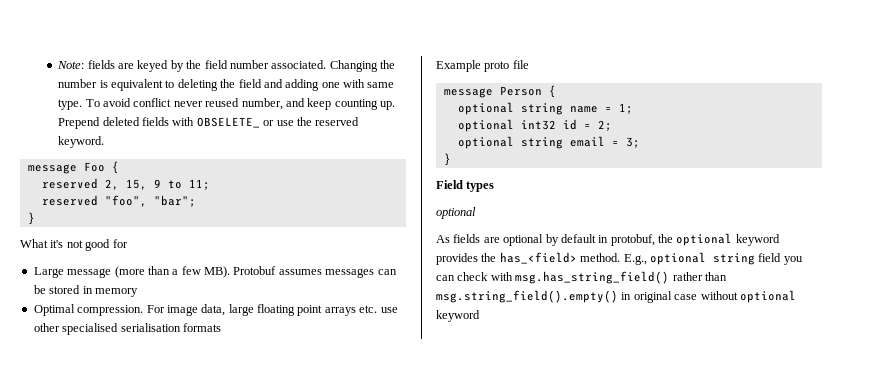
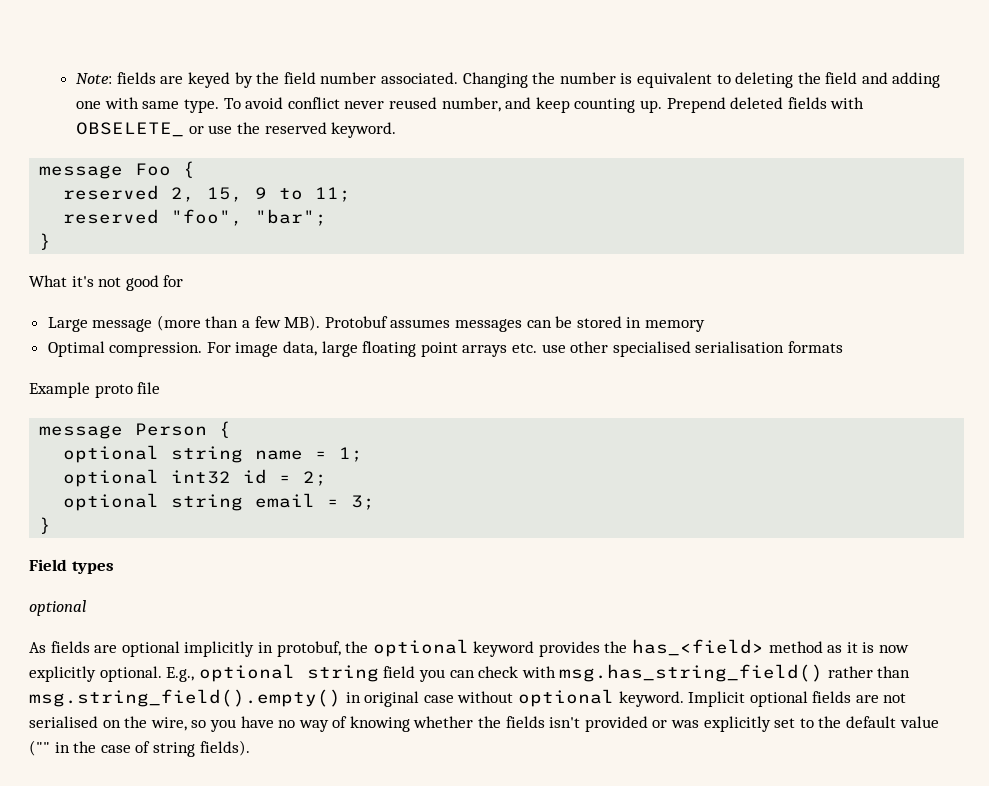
- As fields are optional by default in protobuf, the optional keyword provides the has_<field> method.
+ As fields are optional implicitly in protobuf, the optional keyword provides the has_<field> method as it is now explicitly optional.
- E.g., optional string field you can check with msg.has_string_field() rather than msg.string_field().empty() in original case without optional keyword
+ E.g., optional string field you can check with msg.has_string_field() rather than msg.string_field().empty() in original case without optional keyword. Implicit optional fields are not serialised on the wire, so you have no way of knowing whether the fields isn't provided or was explicitly set to the default value ("" in the case of string fields).

